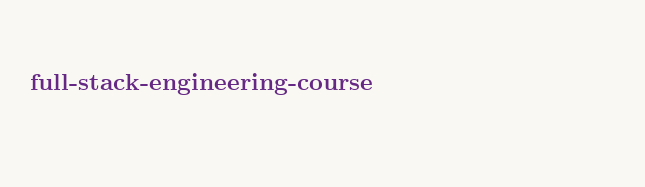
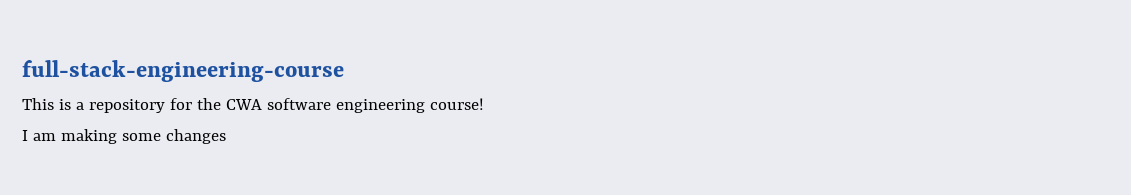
+ This is a repository for the CWA software engineering course!
+ I am making some changes

